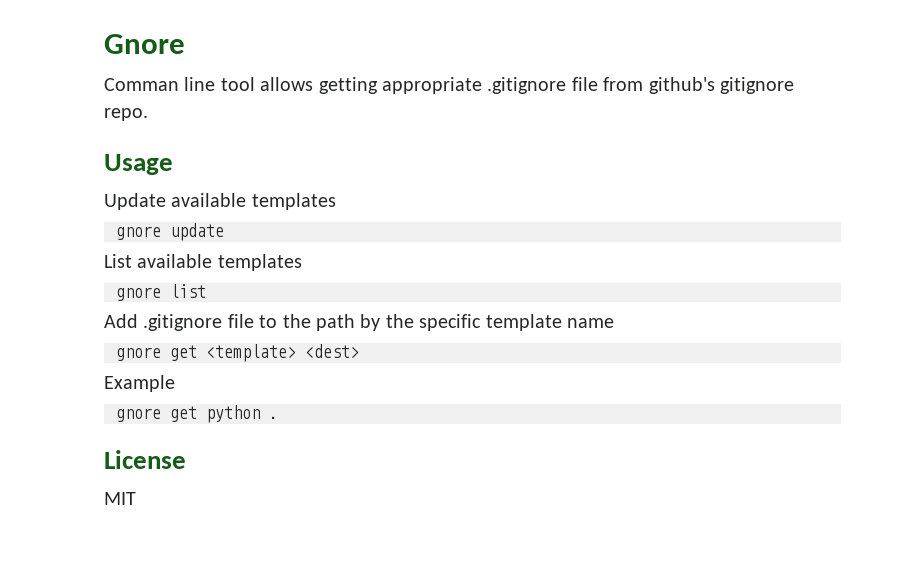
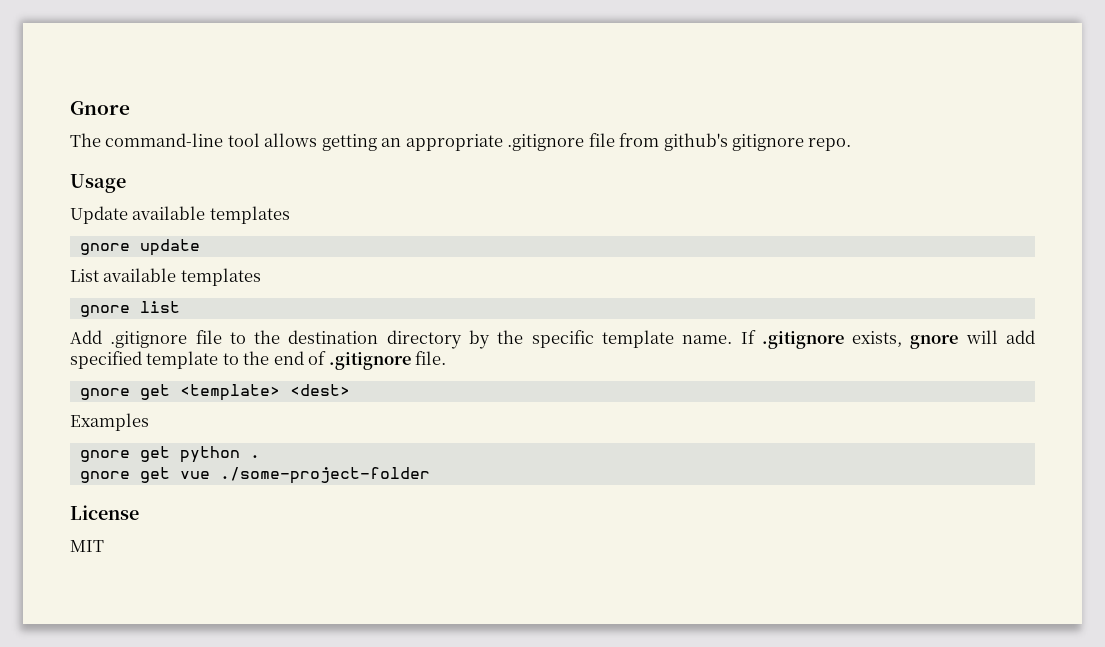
- Comman line tool allows getting appropriate .gitignore file from github's gitignore repo.
+ The command-line tool allows getting an appropriate .gitignore file from github's gitignore repo.
- Add .gitignore file to the path by the specific template name
+ Add .gitignore file to the destination directory by the specific template name. If .gitignore exists, gnore will add specified template to the end of .gitignore file.
- Example
+ Examples
+ gnore get vue ./some-project-folder

